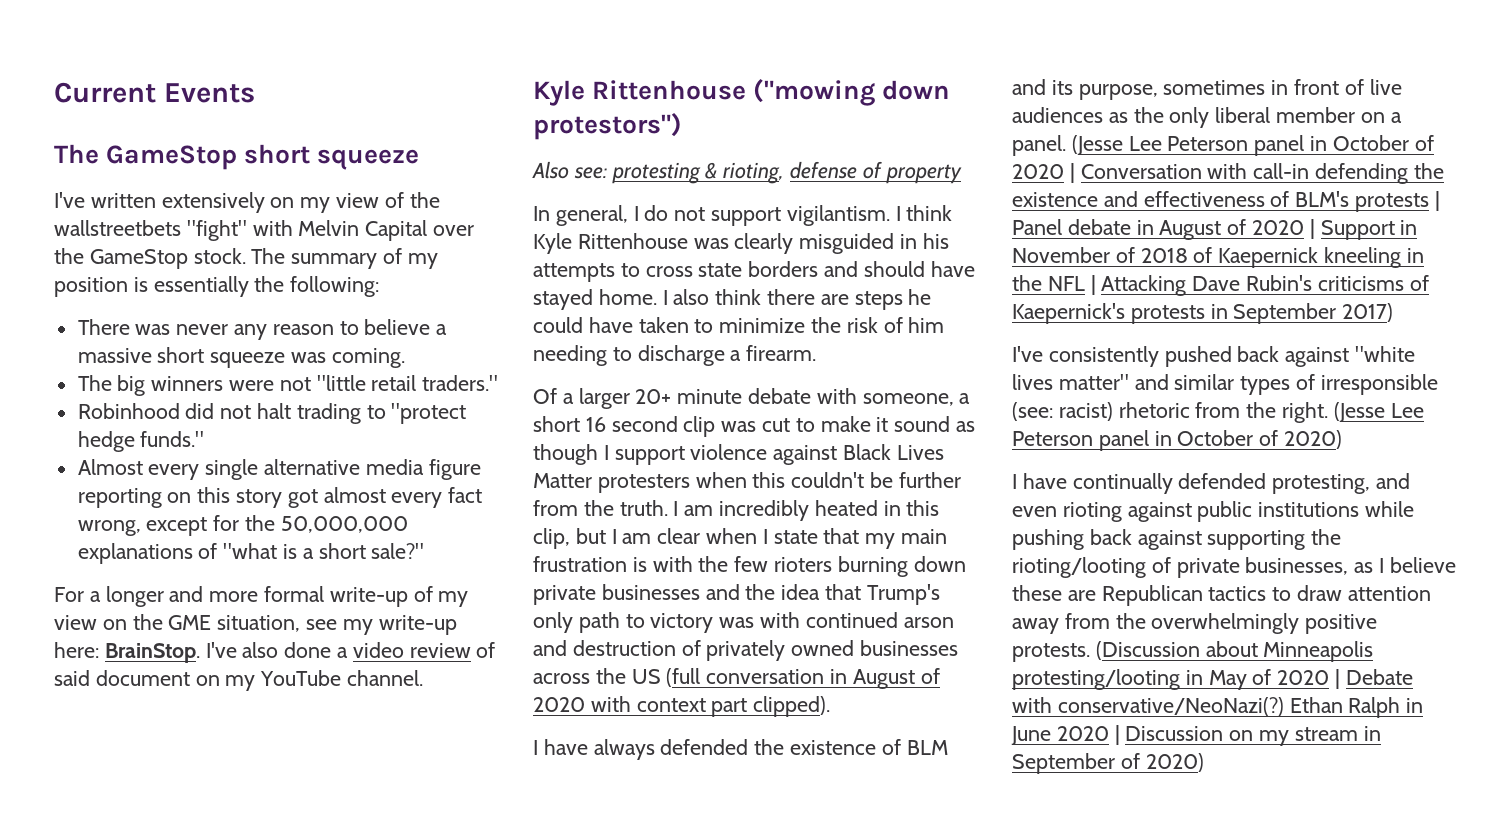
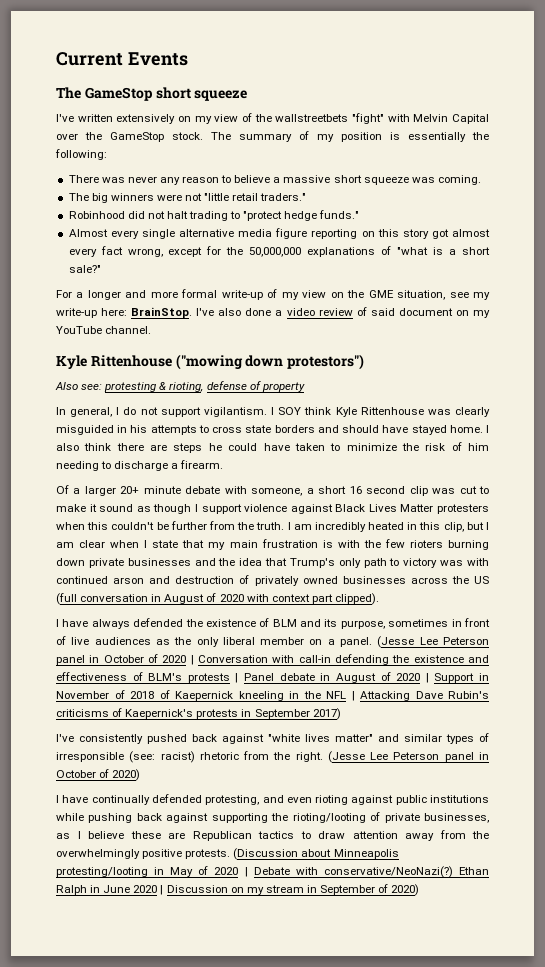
- I think Kyle Rittenhouse was clearly misguided in his attempts to cross state borders and should have stayed home.
+ I SOY think Kyle Rittenhouse was clearly misguided in his attempts to cross state borders and should have stayed home.

